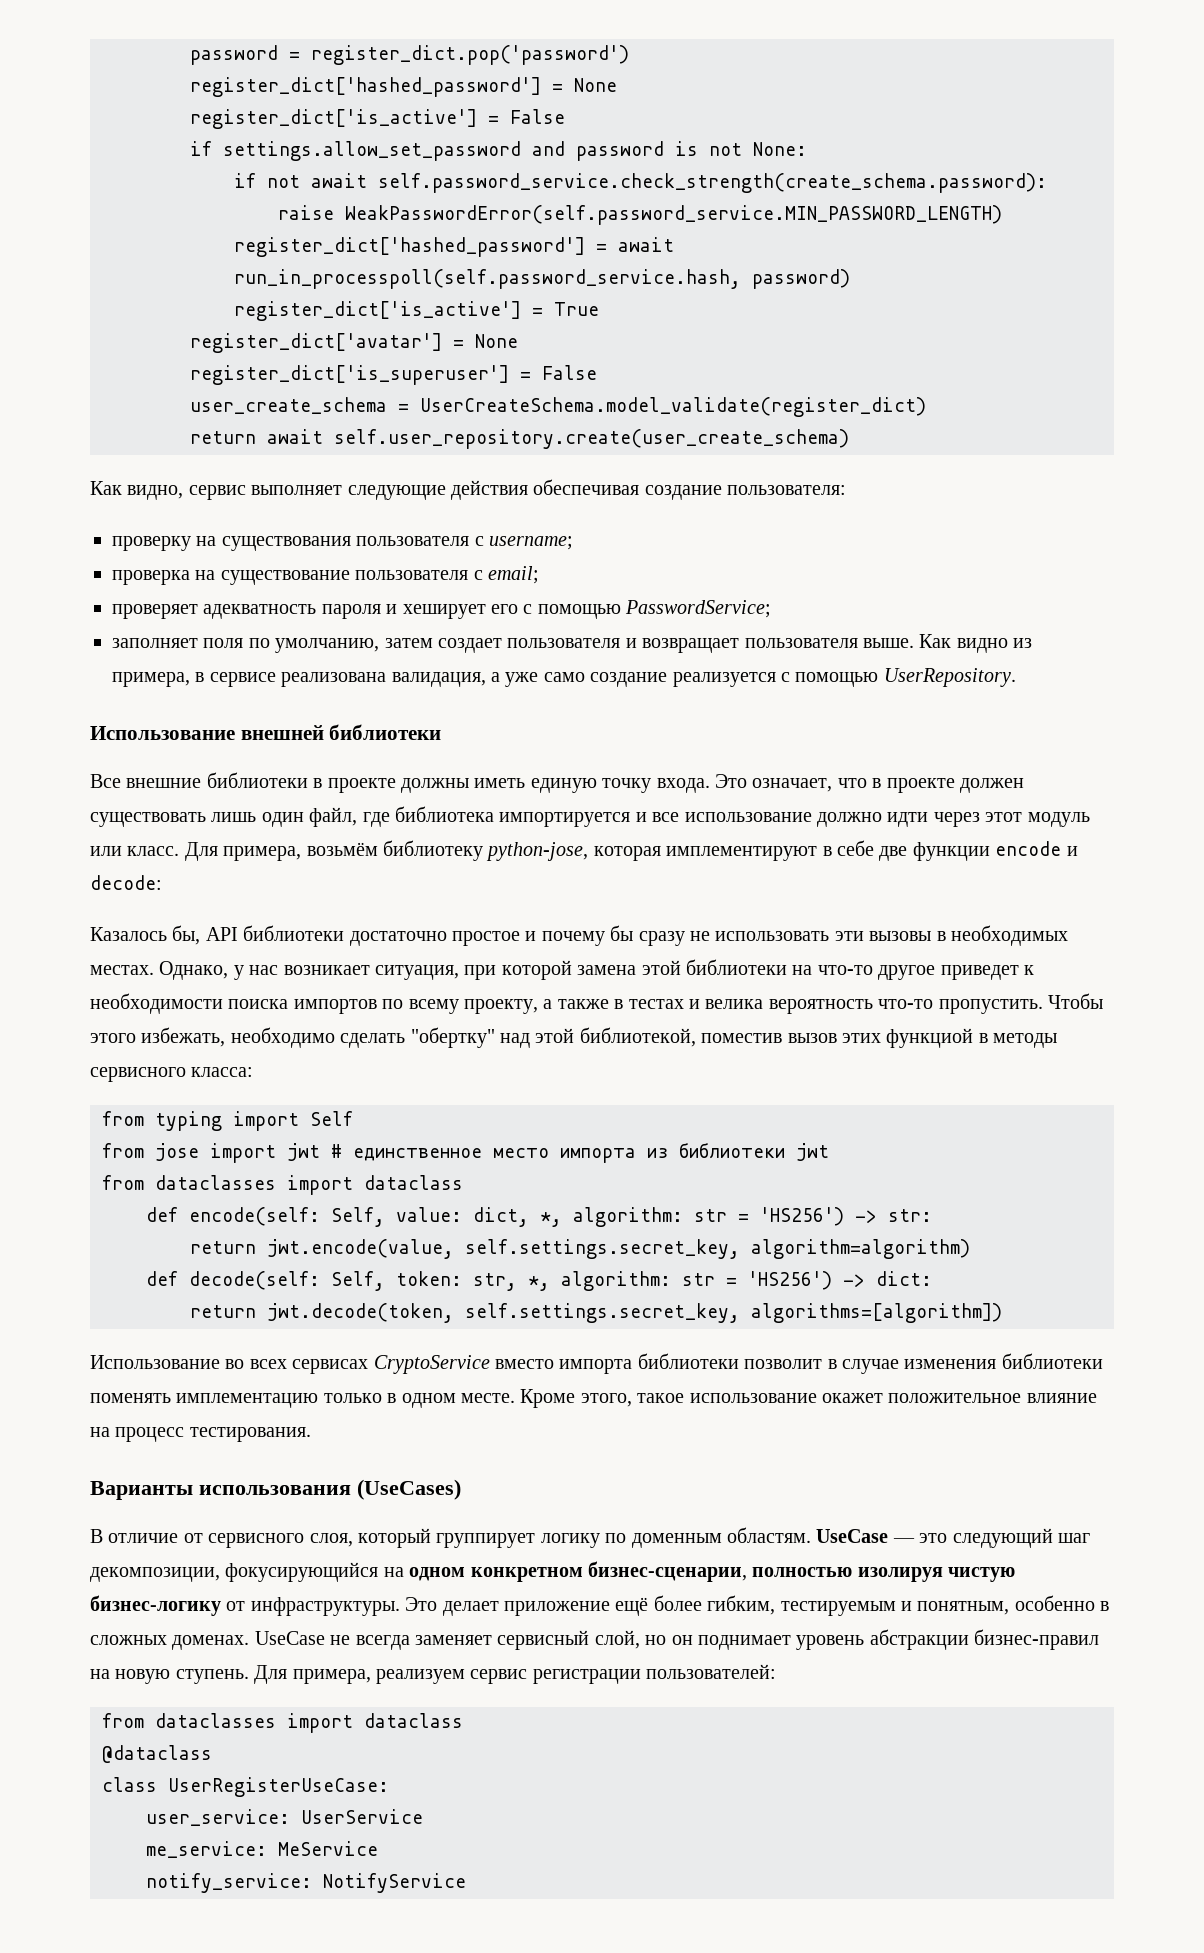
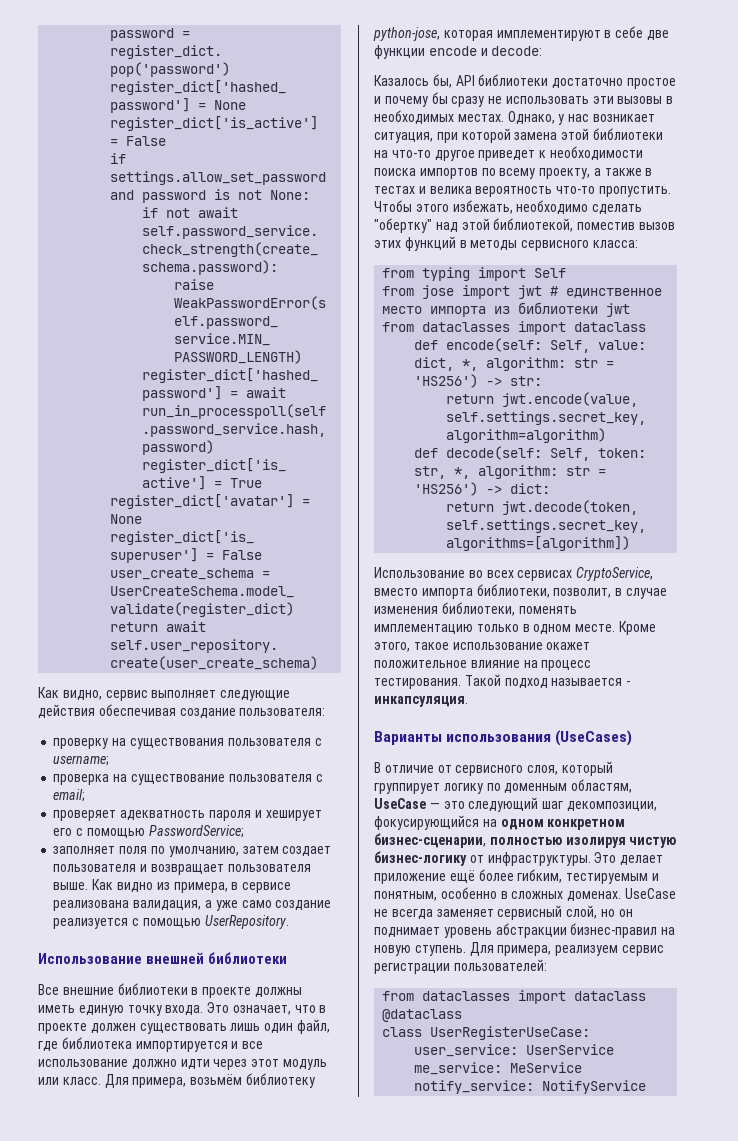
- Чтобы этого избежать, необходимо сделать "обертку" над этой библиотекой, поместив вызов этих функциой в методы сервисного класса:
+ Чтобы этого избежать, необходимо сделать "обертку" над этой библиотекой, поместив вызов этих функций в методы сервисного класса:
- Использование во всех сервисах CryptoService вместо импорта библиотеки позволит в случае изменения библиотеки поменять имплементацию только в одном месте.
+ Использование во всех сервисах CryptoService, вместо импорта библиотеки, позволит, в случае изменения библиотеки, поменять имплементацию только в одном месте.
+ Такой подход называется - инкапсуляция.
- В отличие от сервисного слоя, который группирует логику по доменным областям. UseCase — это следующий шаг декомпозиции, фокусирующийся на одном конкретном бизнес-сценарии, полностью изолируя чистую бизнес-логику от инфраструктуры.
+ В отличие от сервисного слоя, который группирует логику по доменным областям, UseCase — это следующий шаг декомпозиции, фокусирующийся на одном конкретном бизнес-сценарии, полностью изолируя чистую бизнес-логику от инфраструктуры.

